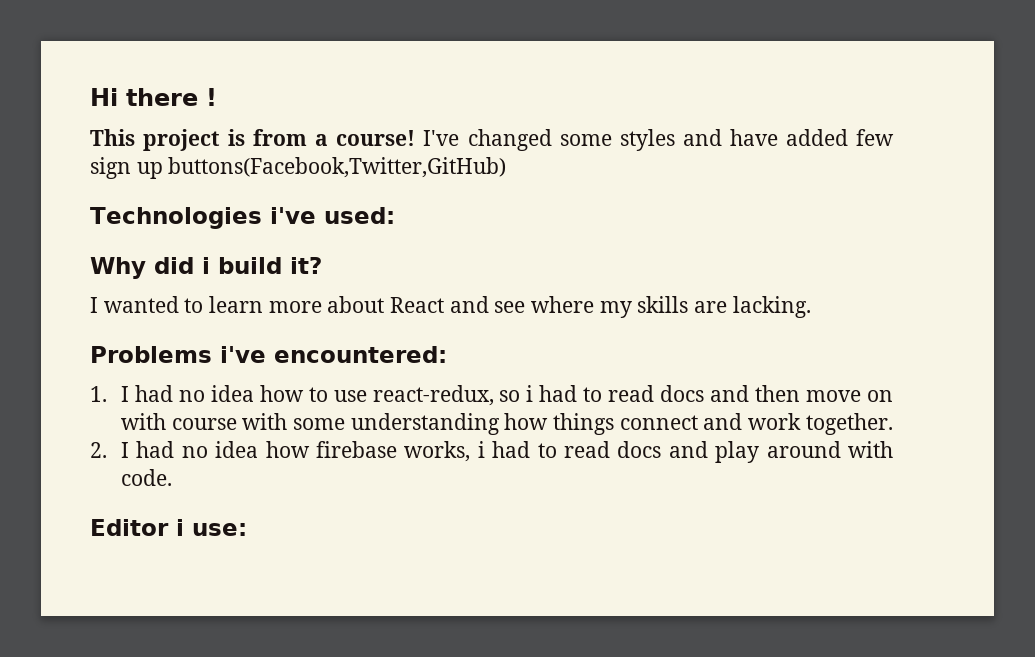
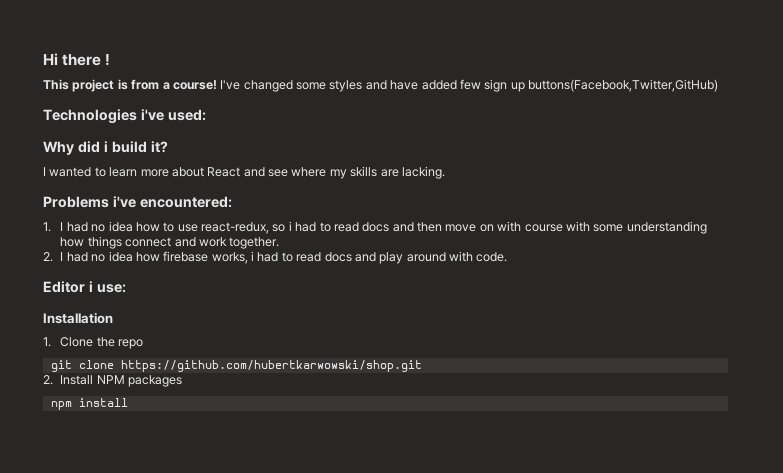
+ Installation
+ 1. Clone the repo
+ git clone https://github.com/hubertkarwowski/shop.git
+ 2. Install NPM packages
+ npm install

